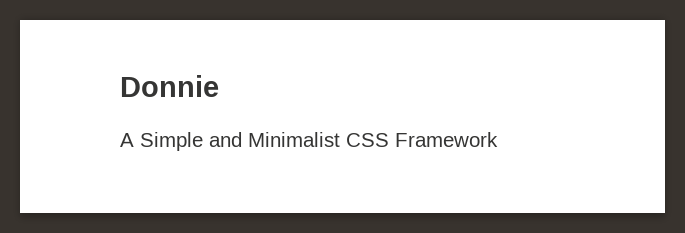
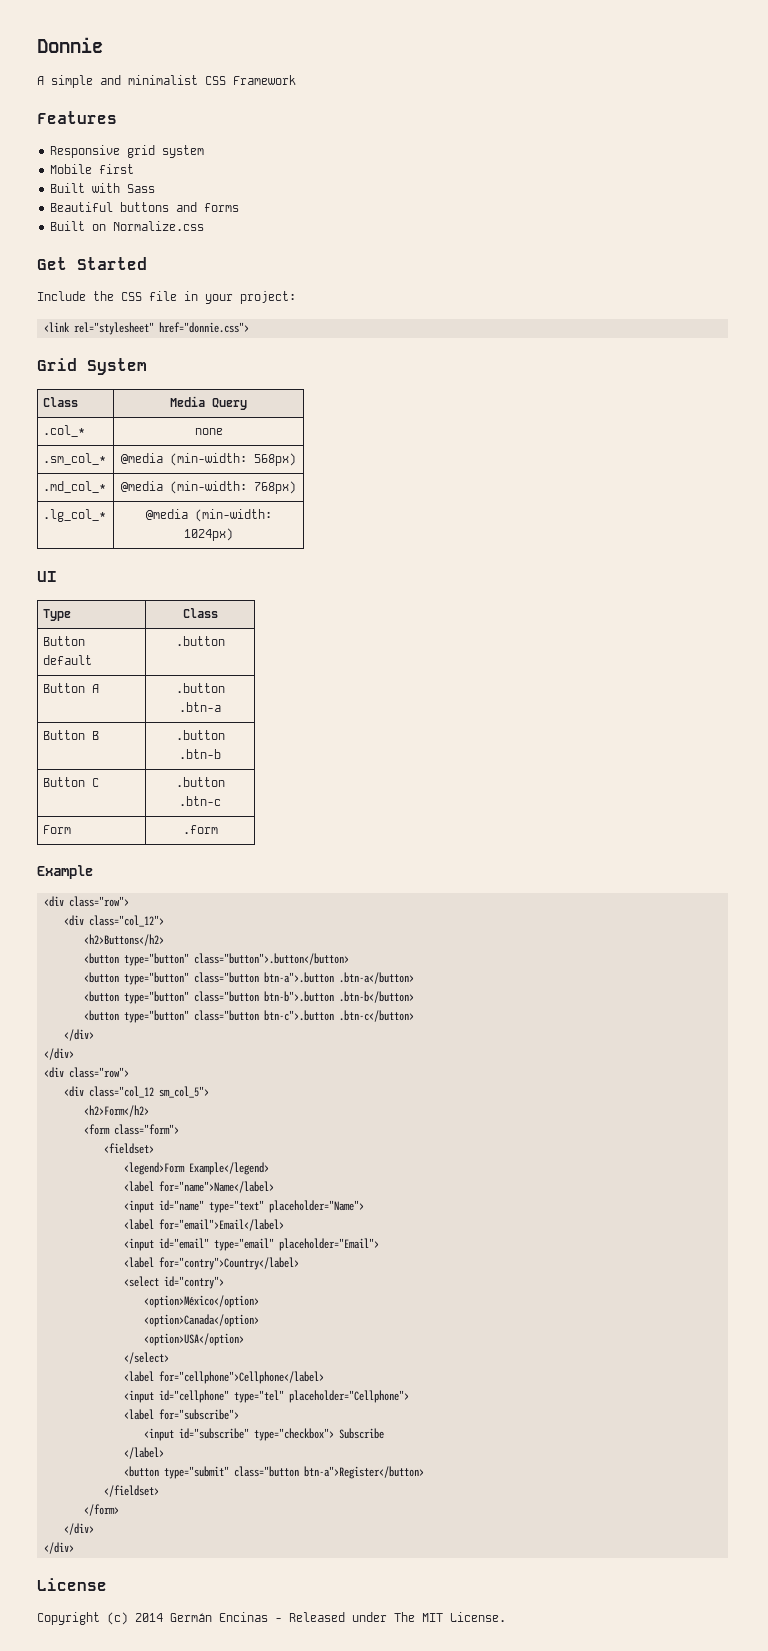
- A Simple and Minimalist CSS Framework
+ A simple and minimalist CSS Framework
+ Features
+ Responsive grid system
+ Mobile first
+ Built with Sass
+ Beautiful buttons and forms
+ Built on Normalize.css
+ Get Started
+ Include the CSS file in your project:
+ <link rel="stylesheet" href="donnie.css">
+ Grid System
+ Class | Media Query
+ .col_* | none
+ .sm_col_* | @media (min-width: 568px)
+ .md_col_* | @media (min-width: 768px)
+ .lg_col_* | @media (min-width: 1024px)
+ UI
+ Type | Class
+ Button default | .button
+ Button A | .button .btn-a
+ Button B | .button .btn-b
+ Button C | .button .btn-c
+ Form | .form
+ Example
+ <div class="row">
+ <div class="col_12">
+ <h2>Buttons</h2>
+ <button type="button" class="button">.button</button>
+ <button type="button" class="button btn-a">.button .btn-a</button>
+ <button type="button" class="button btn-b">.button .btn-b</button>
+ <button type="button" class="button btn-c">.button .btn-c</button>
+ </div>
+ </div>
+ <div class="row">
+ <div class="col_12 sm_col_5">
+ <h2>Form</h2>
+ <form class="form">
+ <fieldset>
+ <legend>Form Example</legend>
+ <label for="name">Name</label>
+ <input id="name" type="text" placeholder="Name">
+ <label for="email">Email</label>
+ <input id="email" type="email" placeholder="Email">
+ <label for="contry">Country</label>
+ <select id="contry">
+ <option>México</option>
+ <option>Canada</option>
+ <option>USA</option>
+ </select>
+ <label for="cellphone">Cellphone</label>
+ <input id="cellphone" type="tel" placeholder="Cellphone">
+ <label for="subscribe">
+ <input id="subscribe" type="checkbox"> Subscribe
+ </label>
+ <button type="submit" class="button btn-a">Register</button>
+ </fieldset>
+ </form>
+ </div>
+ </div>
+ License
+ Copyright (c) 2014 Germán Encinas - Released under The MIT License.

